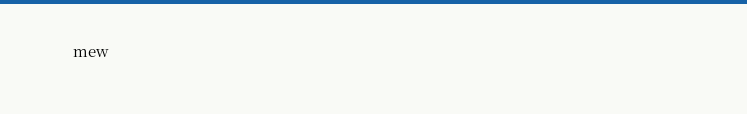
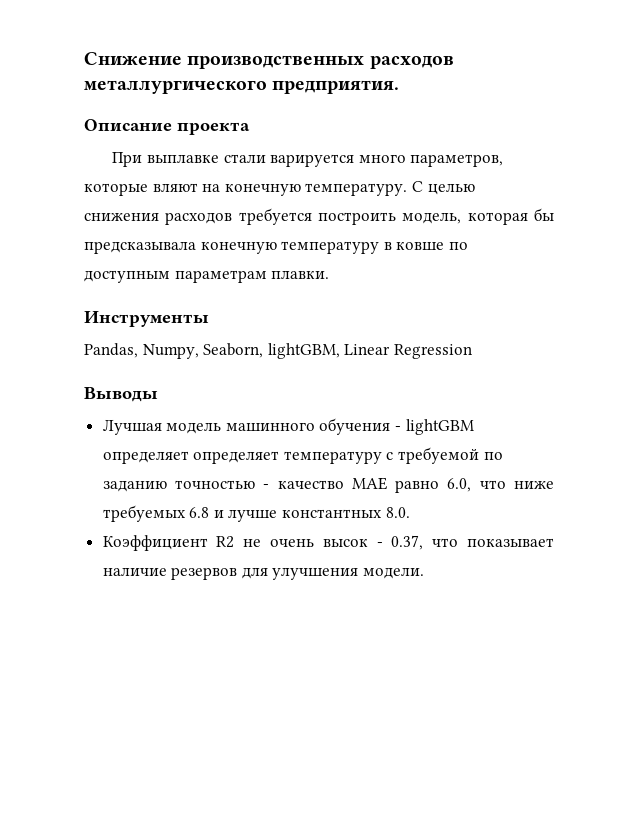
- mew
+ Cнижение производственных расходов металлургического предприятия.
+ Описание проекта
+ При выплавке стали варируется много параметров, которые вляют на конечную температуру. С целью снижения расходов требуется построить модель, которая бы предсказывала конечную температуру в ковше по доступным параметрам плавки.
+ Инструменты
+ Pandas, Numpy, Seaborn, lightGBM, Linear Regression
+ Выводы
+ Лучшая модель машинного обучения - lightGBM определяет определяет температуру с требуемой по заданию точностью - качество MAE равно 6.0, что ниже требуемых 6.8 и лучше константных 8.0.
+ Коэффициент R2 не очень высок - 0.37, что показывает наличие резервов для улучшения модели.

